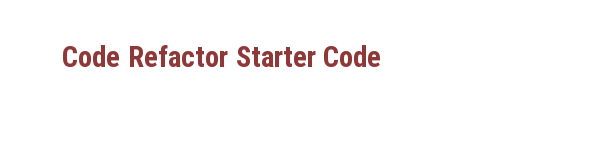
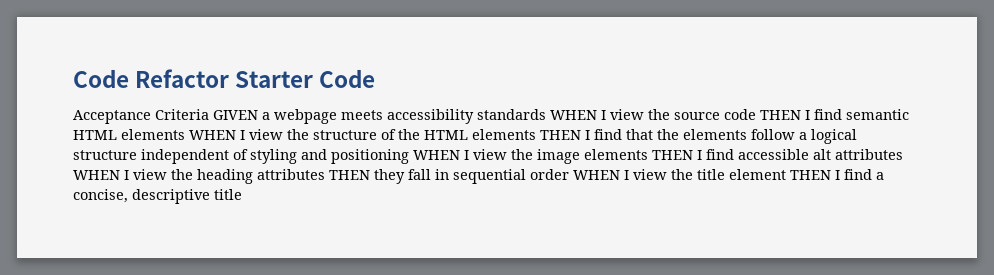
+ Acceptance Criteria GIVEN a webpage meets accessibility standards WHEN I view the source code THEN I find semantic HTML elements WHEN I view the structure of the HTML elements THEN I find that the elements follow a logical structure independent of styling and positioning WHEN I view the image elements THEN I find accessible alt attributes WHEN I view the heading attributes THEN they fall in sequential order WHEN I view the title element THEN I find a concise, descriptive title

